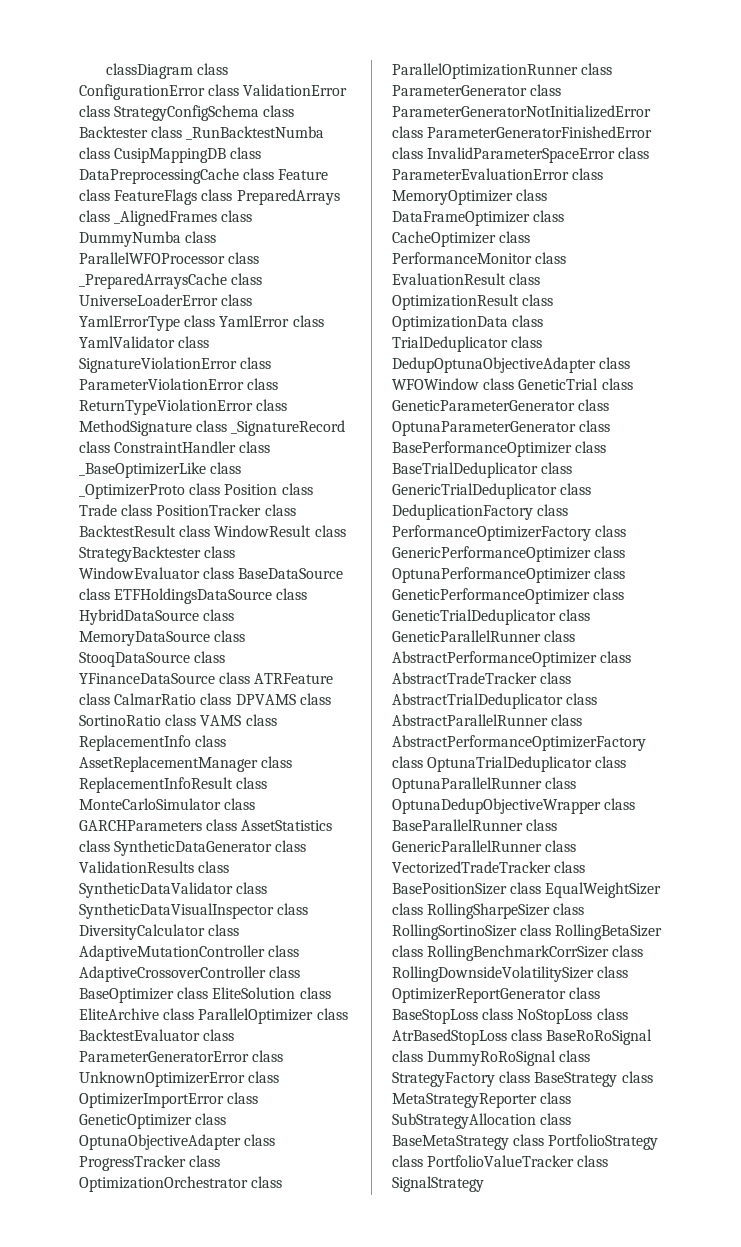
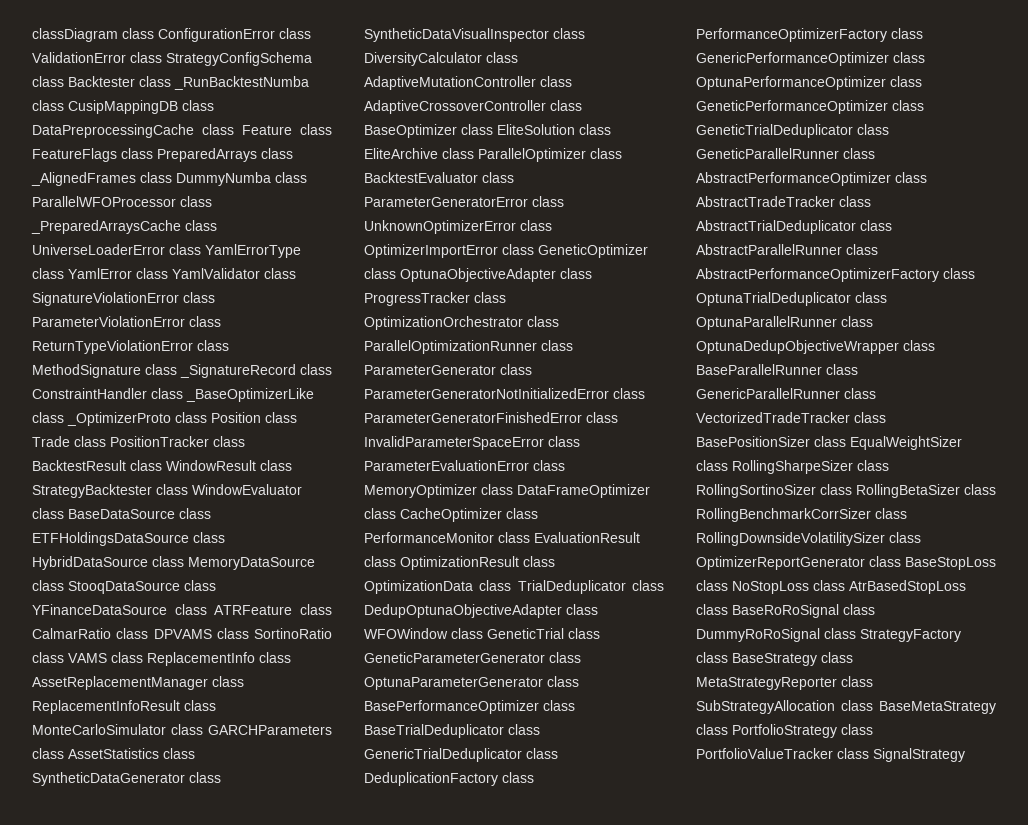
- classDiagram class ConfigurationError class ValidationError class StrategyConfigSchema class Backtester class _RunBacktestNumba class CusipMappingDB class DataPreprocessingCache class Feature class FeatureFlags class PreparedArrays class _AlignedFrames class DummyNumba class ParallelWFOProcessor class _PreparedArraysCache class UniverseLoaderError class YamlErrorType class YamlError class YamlValidator class SignatureViolationError class ParameterViolationError class ReturnTypeViolationError class MethodSignature class _SignatureRecord class ConstraintHandler class _BaseOptimizerLike class _OptimizerProto class Position class Trade class PositionTracker class BacktestResult class WindowResult class StrategyBacktester class WindowEvaluator class BaseDataSource class ETFHoldingsDataSource class HybridDataSource class MemoryDataSource class StooqDataSource class YFinanceDataSource class ATRFeature class CalmarRatio class DPVAMS class SortinoRatio class VAMS class ReplacementInfo class AssetReplacementManager class ReplacementInfoResult class MonteCarloSimulator class GARCHParameters class AssetStatistics class SyntheticDataGenerator class ValidationResults class SyntheticDataValidator class SyntheticDataVisualInspector class DiversityCalculator class AdaptiveMutationController class AdaptiveCrossoverController class BaseOptimizer class EliteSolution class EliteArchive class ParallelOptimizer class BacktestEvaluator class ParameterGeneratorError class UnknownOptimizerError class OptimizerImportError class GeneticOptimizer class OptunaObjectiveAdapter class ProgressTracker class OptimizationOrchestrator class ParallelOptimizationRunner class ParameterGenerator class ParameterGeneratorNotInitializedError class ParameterGeneratorFinishedError class InvalidParameterSpaceError class ParameterEvaluationError class MemoryOptimizer class DataFrameOptimizer class CacheOptimizer class PerformanceMonitor class EvaluationResult class OptimizationResult class OptimizationData class TrialDeduplicator class DedupOptunaObjectiveAdapter class WFOWindow class GeneticTrial class GeneticParameterGenerator class OptunaParameterGenerator class BasePerformanceOptimizer class BaseTrialDeduplicator class GenericTrialDeduplicator class DeduplicationFactory class PerformanceOptimizerFactory class GenericPerformanceOptimizer class OptunaPerformanceOptimizer class GeneticPerformanceOptimizer class GeneticTrialDeduplicator class GeneticParallelRunner class AbstractPerformanceOptimizer class AbstractTradeTracker class AbstractTrialDeduplicator class AbstractParallelRunner class AbstractPerformanceOptimizerFactory class OptunaTrialDeduplicator class OptunaParallelRunner class OptunaDedupObjectiveWrapper class BaseParallelRunner class GenericParallelRunner class VectorizedTradeTracker class BasePositionSizer class EqualWeightSizer class RollingSharpeSizer class RollingSortinoSizer class RollingBetaSizer class RollingBenchmarkCorrSizer class RollingDownsideVolatilitySizer class OptimizerReportGenerator class BaseStopLoss class NoStopLoss class AtrBasedStopLoss class BaseRoRoSignal class DummyRoRoSignal class StrategyFactory class BaseStrategy class MetaStrategyReporter class SubStrategyAllocation class BaseMetaStrategy class PortfolioStrategy class PortfolioValueTracker class SignalStrategy
+ classDiagram class ConfigurationError class ValidationError class StrategyConfigSchema class Backtester class _RunBacktestNumba class CusipMappingDB class DataPreprocessingCache class Feature class FeatureFlags class PreparedArrays class _AlignedFrames class DummyNumba class ParallelWFOProcessor class _PreparedArraysCache class UniverseLoaderError class YamlErrorType class YamlError class YamlValidator class SignatureViolationError class ParameterViolationError class ReturnTypeViolationError class MethodSignature class _SignatureRecord class ConstraintHandler class _BaseOptimizerLike class _OptimizerProto class Position class Trade class PositionTracker class BacktestResult class WindowResult class StrategyBacktester class WindowEvaluator class BaseDataSource class ETFHoldingsDataSource class HybridDataSource class MemoryDataSource class StooqDataSource class YFinanceDataSource class ATRFeature class CalmarRatio class DPVAMS class SortinoRatio class VAMS class ReplacementInfo class AssetReplacementManager class ReplacementInfoResult class MonteCarloSimulator class GARCHParameters class AssetStatistics class SyntheticDataGenerator class SyntheticDataVisualInspector class DiversityCalculator class AdaptiveMutationController class AdaptiveCrossoverController class BaseOptimizer class EliteSolution class EliteArchive class ParallelOptimizer class BacktestEvaluator class ParameterGeneratorError class UnknownOptimizerError class OptimizerImportError class GeneticOptimizer class OptunaObjectiveAdapter class ProgressTracker class OptimizationOrchestrator class ParallelOptimizationRunner class ParameterGenerator class ParameterGeneratorNotInitializedError class ParameterGeneratorFinishedError class InvalidParameterSpaceError class ParameterEvaluationError class MemoryOptimizer class DataFrameOptimizer class CacheOptimizer class PerformanceMonitor class EvaluationResult class OptimizationResult class OptimizationData class TrialDeduplicator class DedupOptunaObjectiveAdapter class WFOWindow class GeneticTrial class GeneticParameterGenerator class OptunaParameterGenerator class BasePerformanceOptimizer class BaseTrialDeduplicator class GenericTrialDeduplicator class DeduplicationFactory class PerformanceOptimizerFactory class GenericPerformanceOptimizer class OptunaPerformanceOptimizer class GeneticPerformanceOptimizer class GeneticTrialDeduplicator class GeneticParallelRunner class AbstractPerformanceOptimizer class AbstractTradeTracker class AbstractTrialDeduplicator class AbstractParallelRunner class AbstractPerformanceOptimizerFactory class OptunaTrialDeduplicator class OptunaParallelRunner class OptunaDedupObjectiveWrapper class BaseParallelRunner class GenericParallelRunner class VectorizedTradeTracker class BasePositionSizer class EqualWeightSizer class RollingSharpeSizer class RollingSortinoSizer class RollingBetaSizer class RollingBenchmarkCorrSizer class RollingDownsideVolatilitySizer class OptimizerReportGenerator class BaseStopLoss class NoStopLoss class AtrBasedStopLoss class BaseRoRoSignal class DummyRoRoSignal class StrategyFactory class BaseStrategy class MetaStrategyReporter class SubStrategyAllocation class BaseMetaStrategy class PortfolioStrategy class PortfolioValueTracker class SignalStrategy

